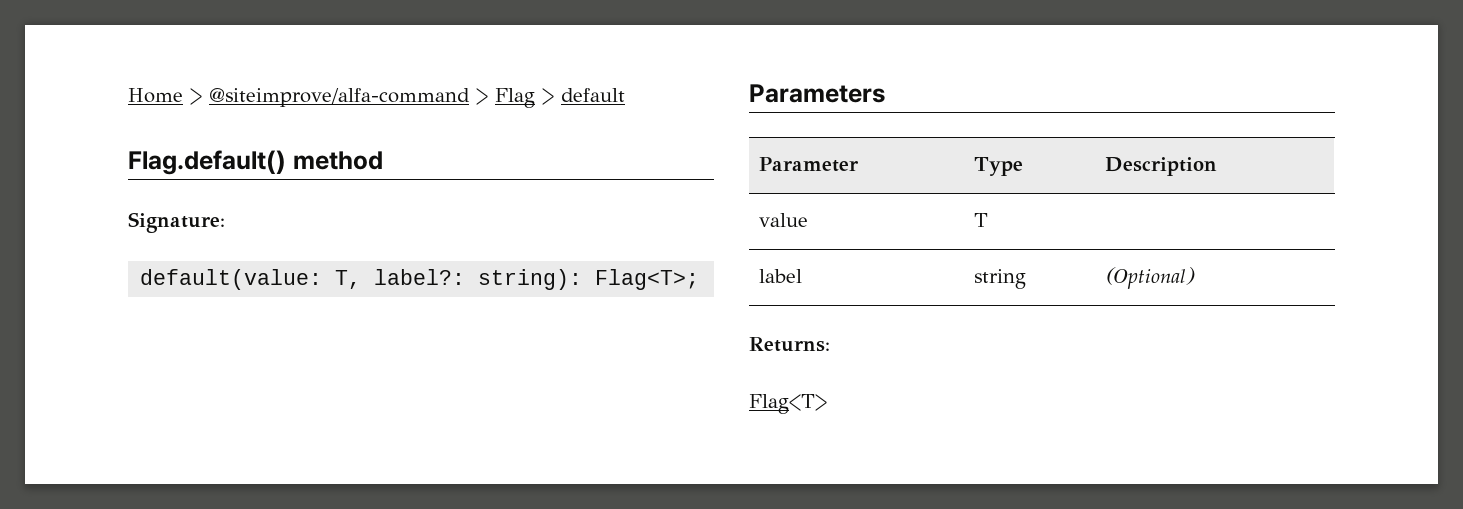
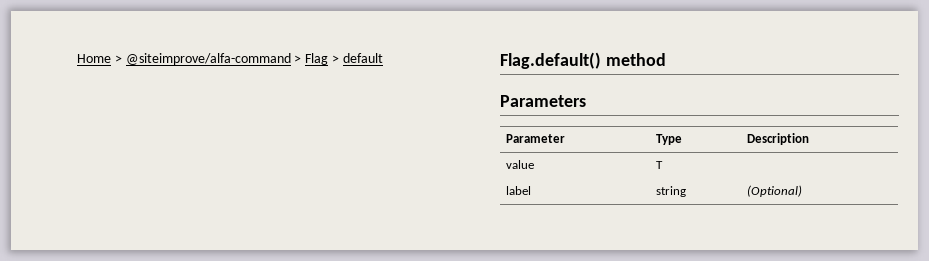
- Signature:
- default(value: T, label?: string): Flag<T>;
- Returns:
- Flag<T>

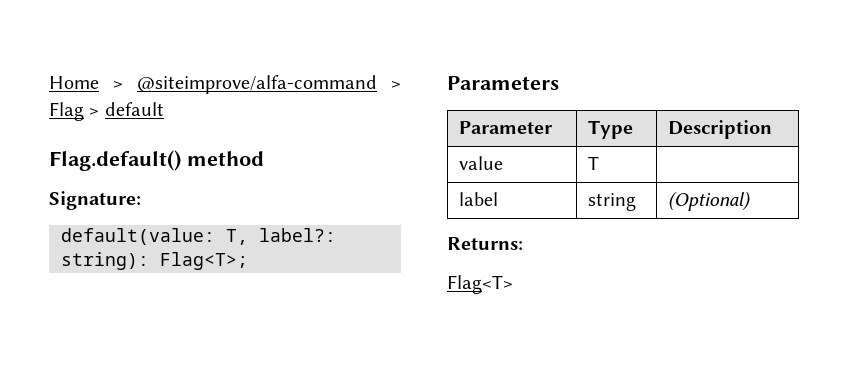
+ Signature:
+ default(value: T, label?: string): Flag<T>;
+ Returns:
+ Flag<T>

